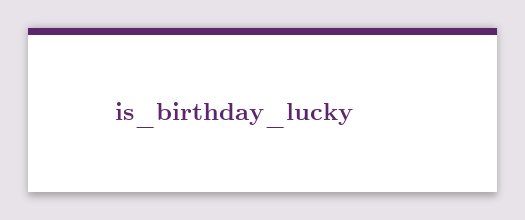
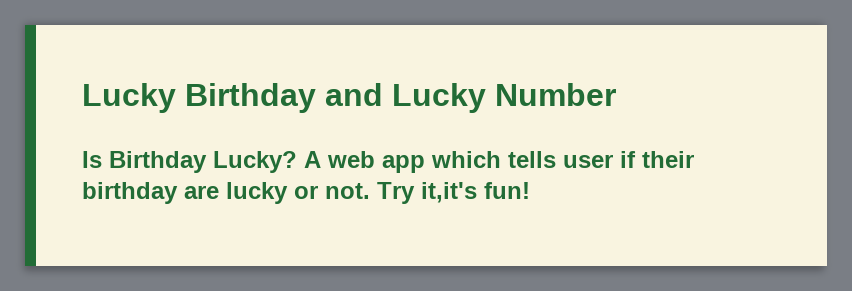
- is_birthday_lucky
+ Lucky Birthday and Lucky Number
+ Is Birthday Lucky? A web app which tells user if their birthday are lucky or not. Try it,it's fun!

